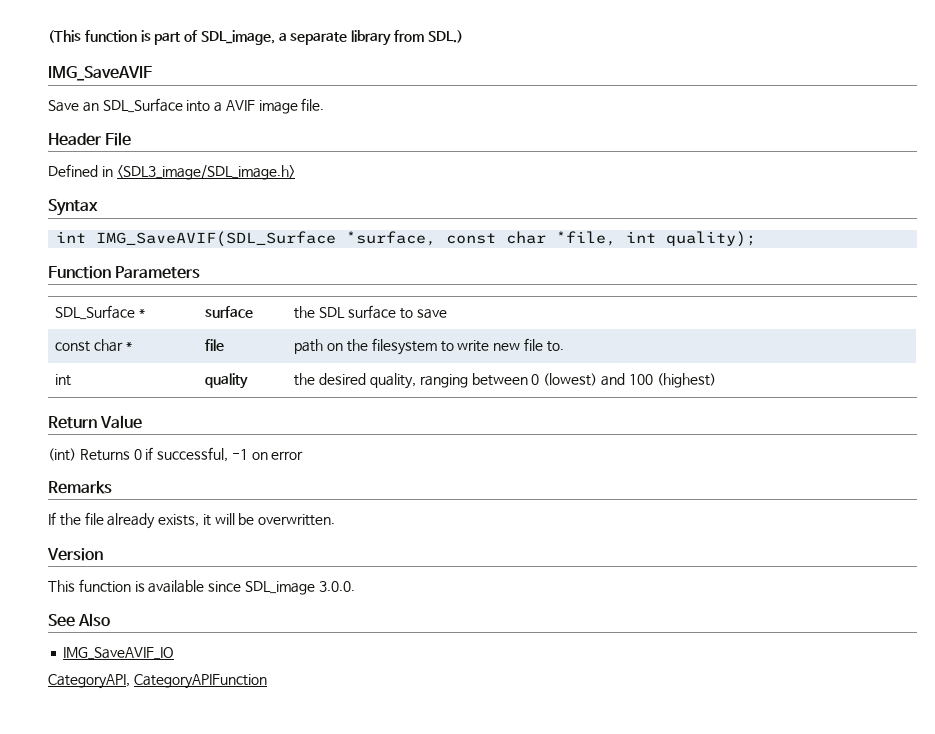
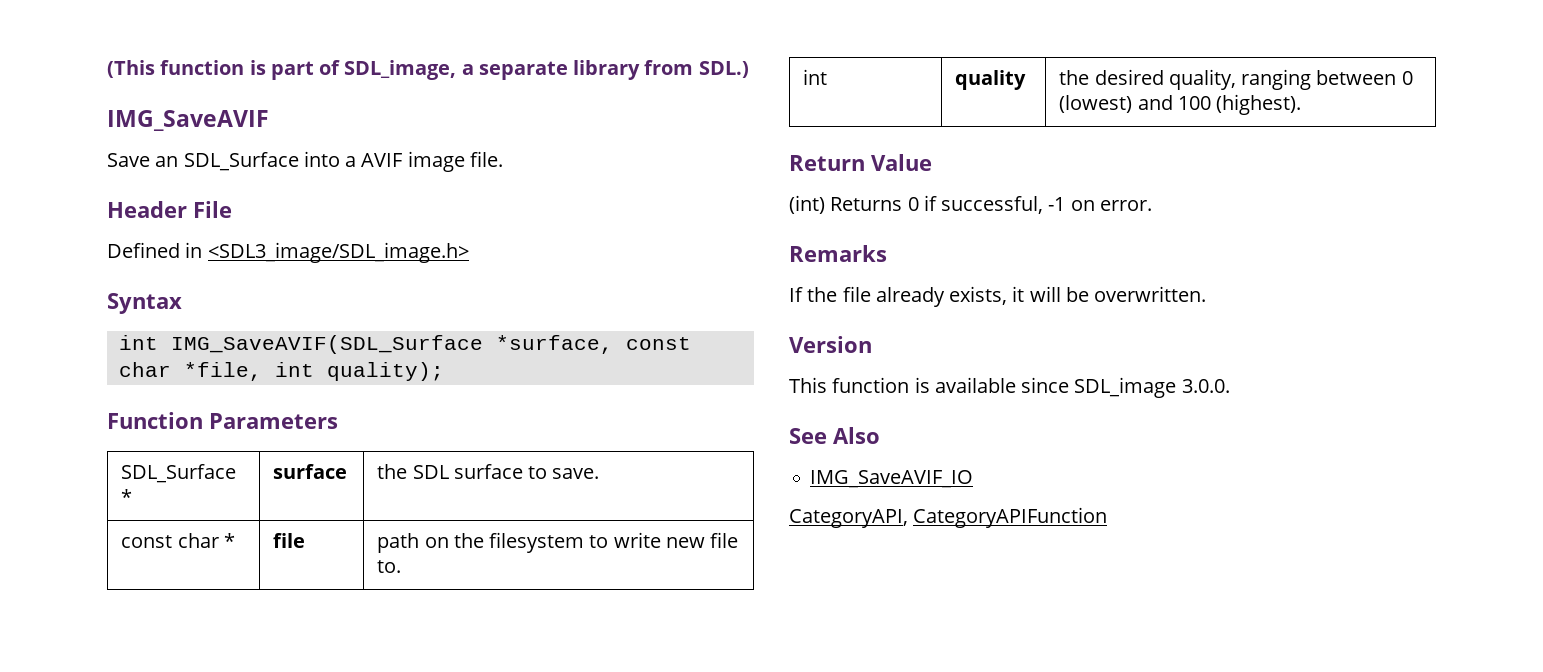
- SDL_Surface * | surface | the SDL surface to save
+ SDL_Surface * | surface | the SDL surface to save.
- int | quality | the desired quality, ranging between 0 (lowest) and 100 (highest)
+ int | quality | the desired quality, ranging between 0 (lowest) and 100 (highest).
- (int) Returns 0 if successful, -1 on error
+ (int) Returns 0 if successful, -1 on error.

